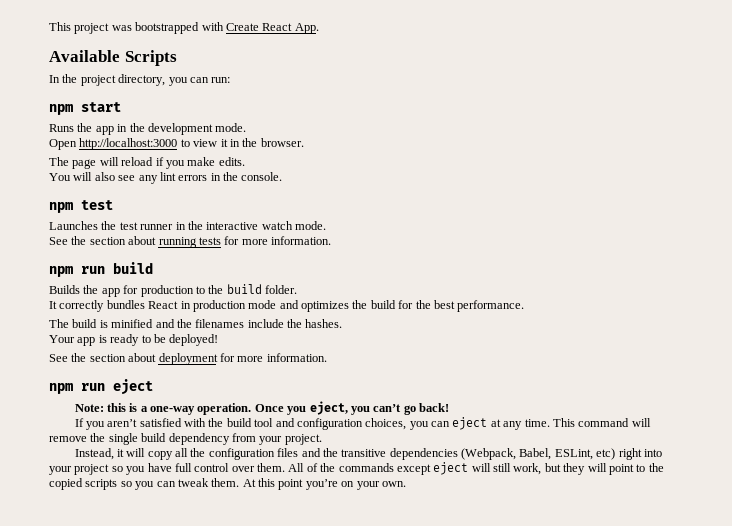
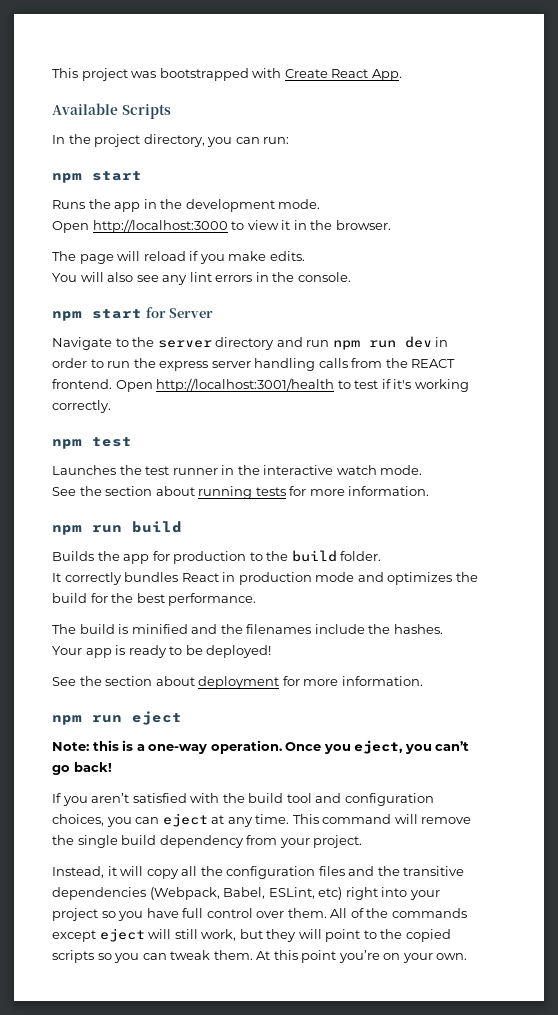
+ npm start for Server
+ Navigate to the server directory and run npm run dev in order to run the express server handling calls from the REACT frontend. Open http://localhost:3001/health to test if it's working correctly.

